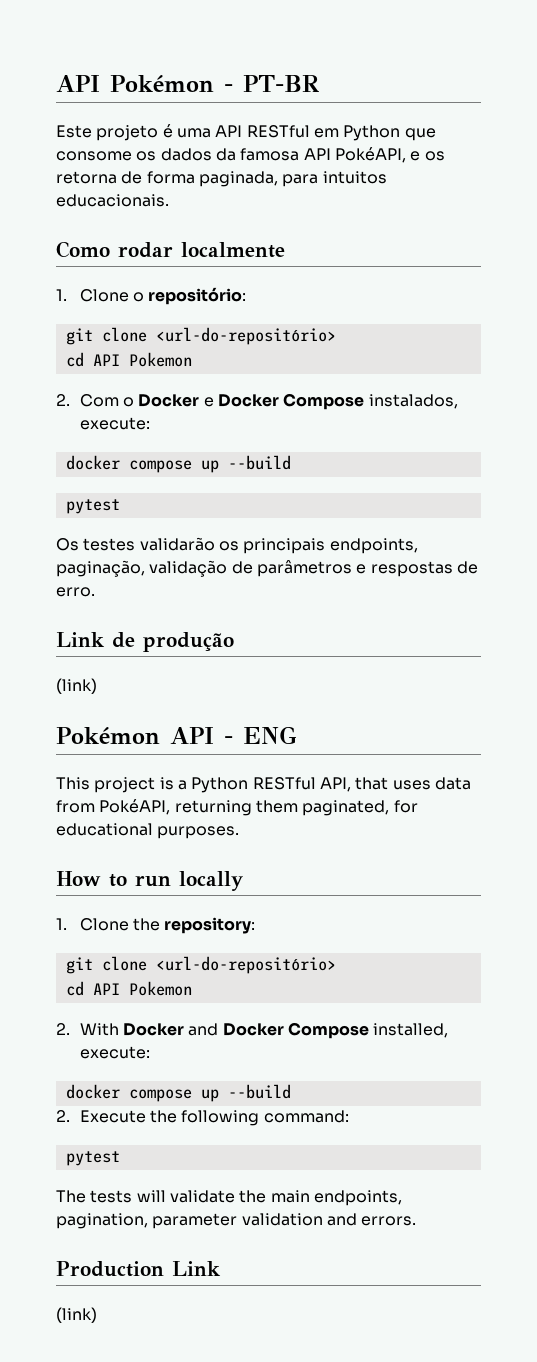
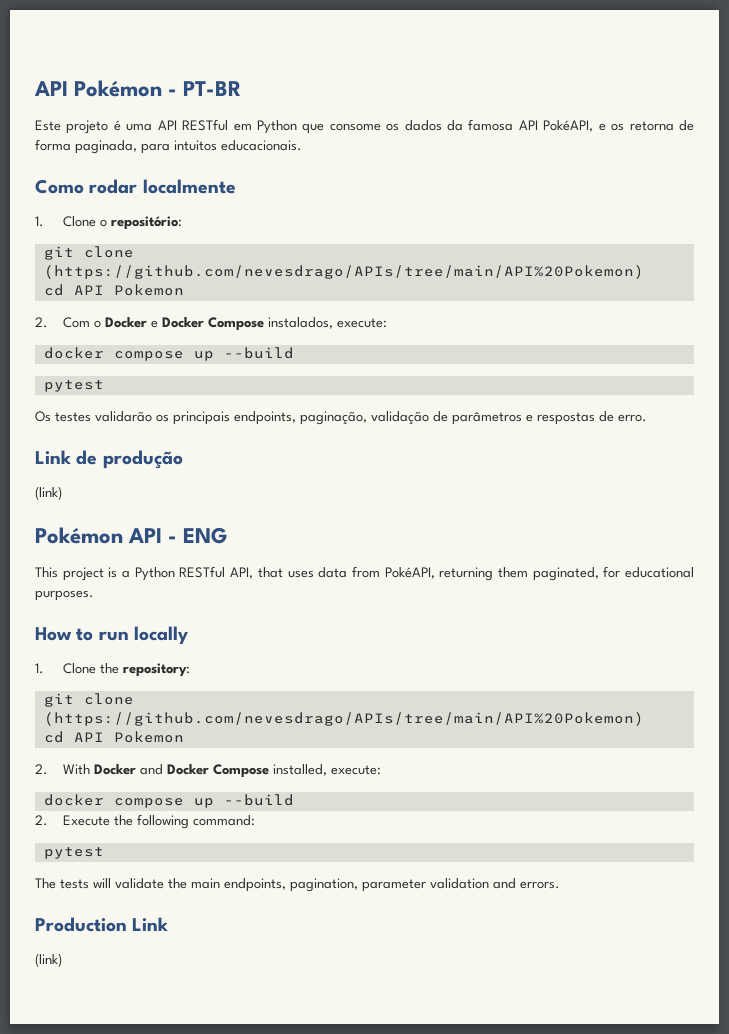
  1. Clone o repositório:
- git clone <url-do-repositório>
+ git clone (https://github.com/nevesdrago/APIs/tree/main/API%20Pokemon)
  1. Clone the repository:
- git clone <url-do-repositório>
+ git clone (https://github.com/nevesdrago/APIs/tree/main/API%20Pokemon)

